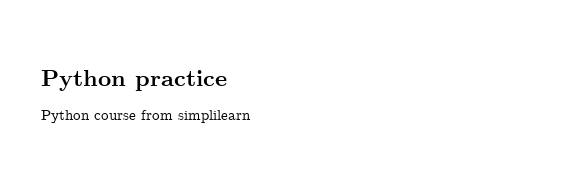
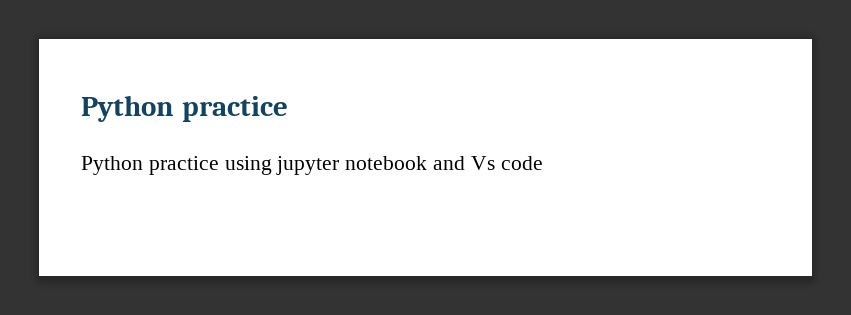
- Python course from simplilearn
+ Python practice using jupyter notebook and Vs code

